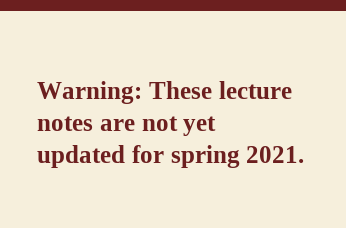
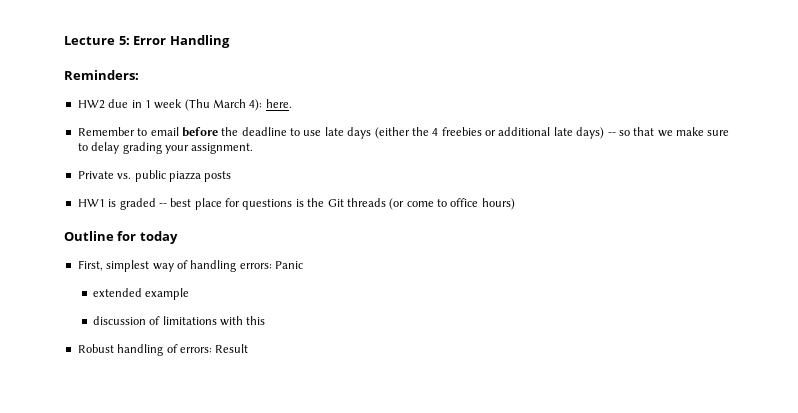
- Warning: These lecture notes are not yet updated for spring 2021.
+ Lecture 5: Error Handling
+ Reminders:
+ HW2 due in 1 week (Thu March 4): here.
+ Remember to email before the deadline to use late days (either the 4 freebies or additional late days) -- so that we make sure to delay grading your assignment.
+ Private vs. public piazza posts
+ HW1 is graded -- best place for questions is the Git threads (or come to office hours)
+ Outline for today
+ First, simplest way of handling errors: Panic
+ extended example
+ discussion of limitations with this
+ Robust handling of errors: Result

